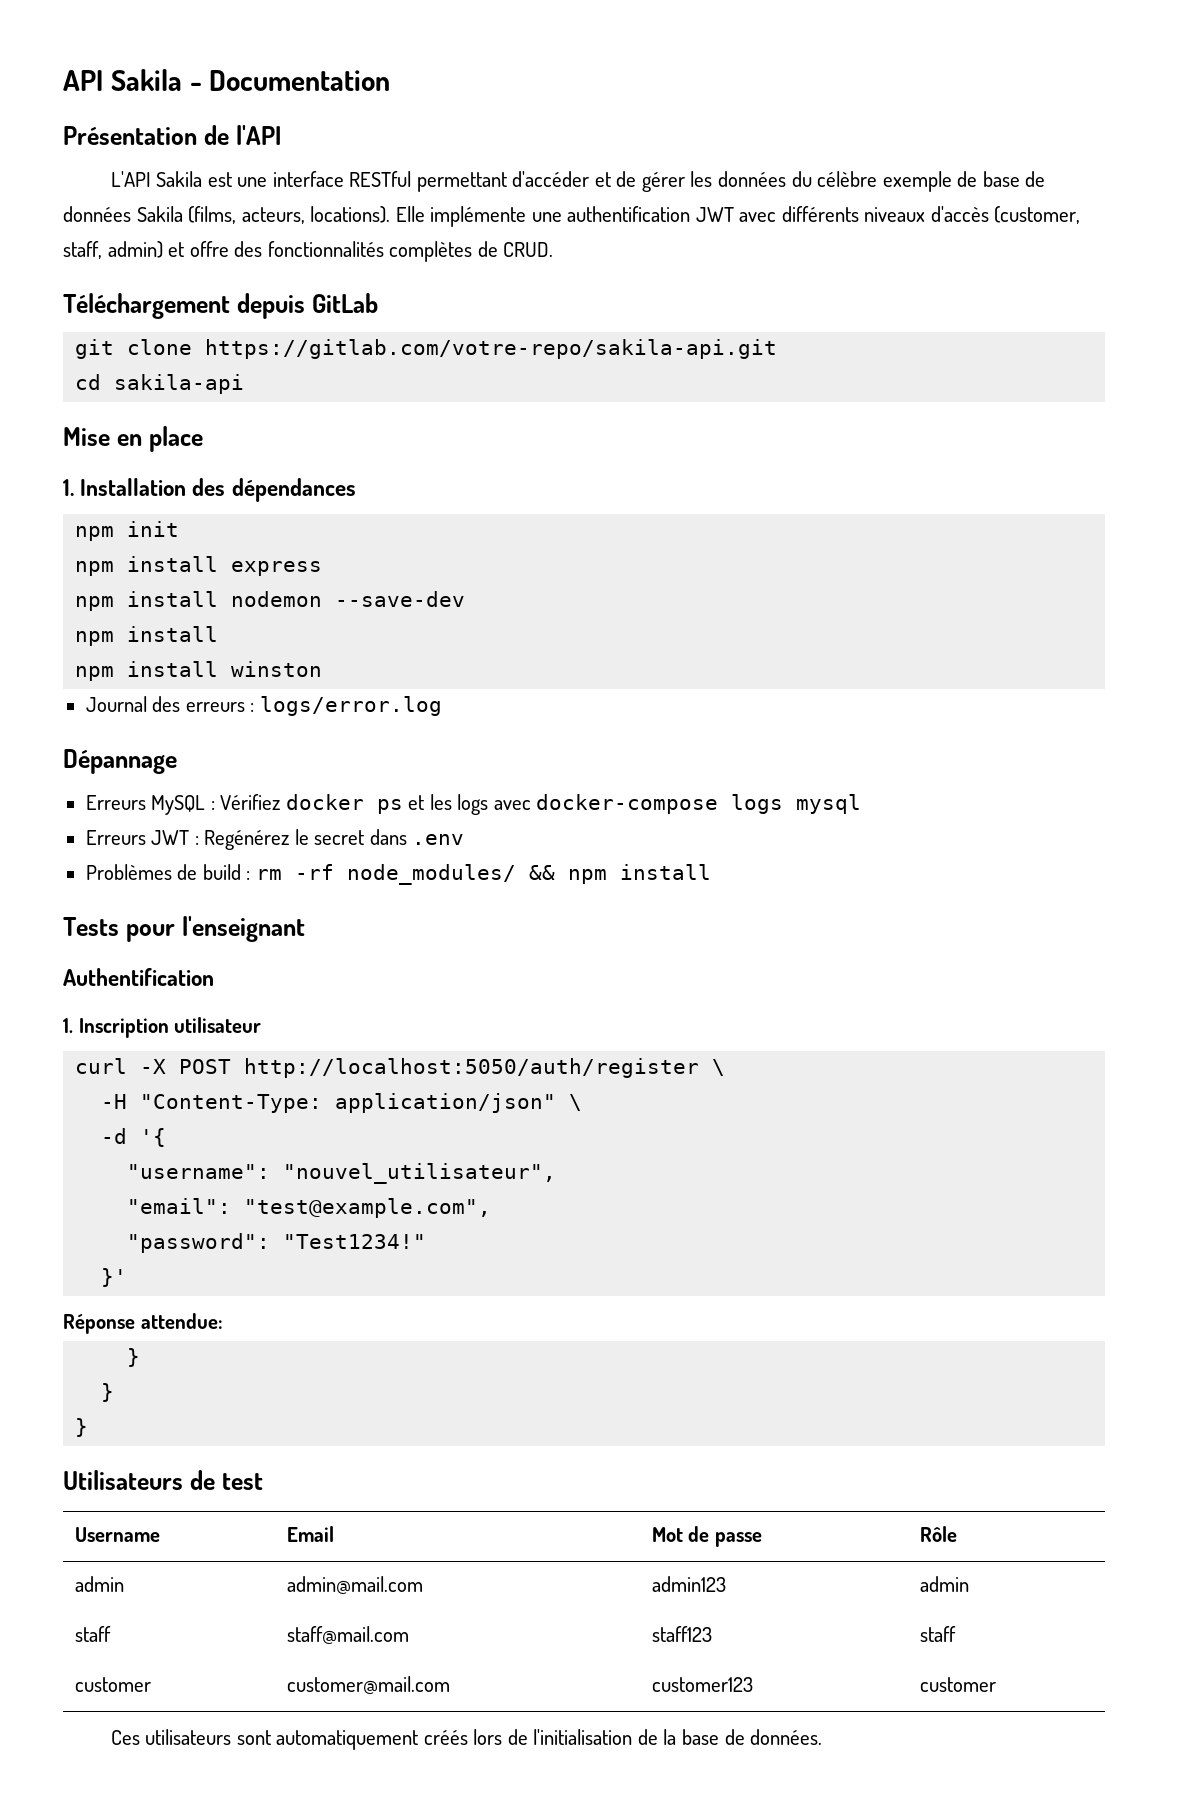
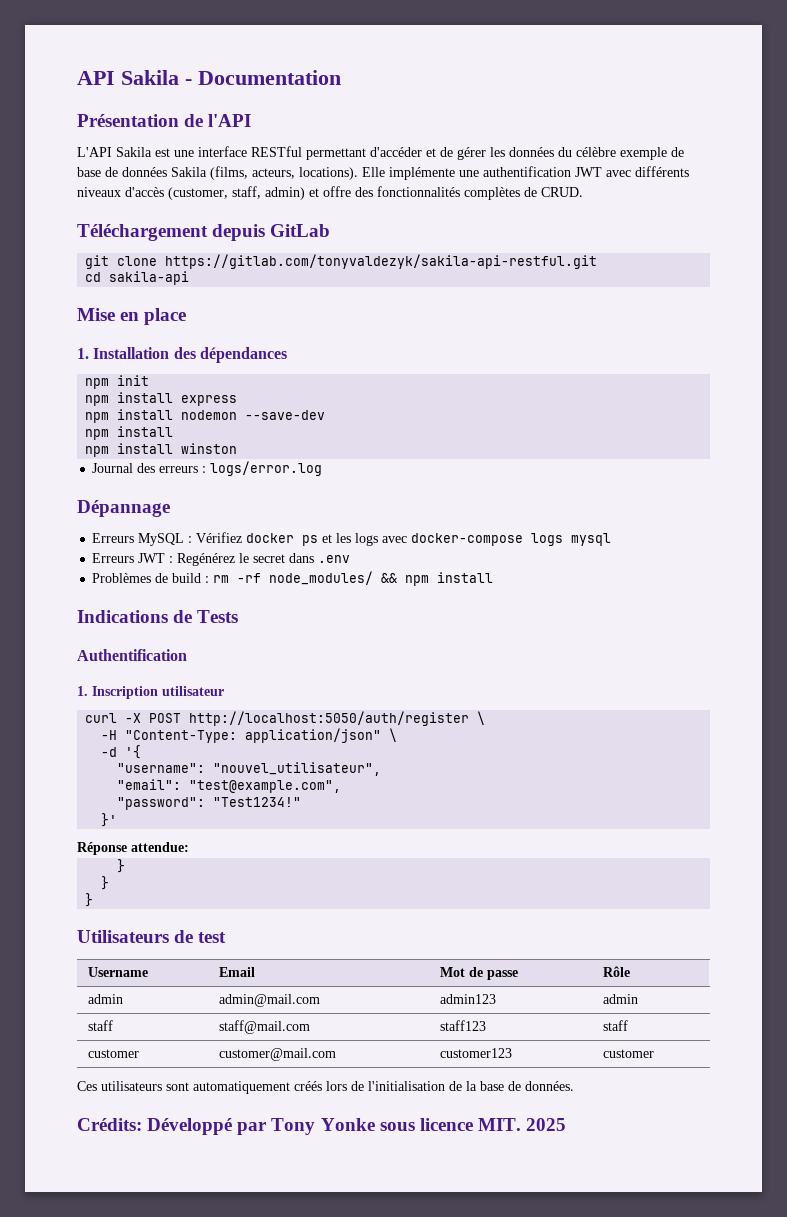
- git clone https://gitlab.com/votre-repo/sakila-api.git
+ git clone https://gitlab.com/tonyvaldezyk/sakila-api-restful.git
- Tests pour l'enseignant
+ Indications de Tests
+ Crédits: Développé par Tony Yonke sous licence MIT. 2025

